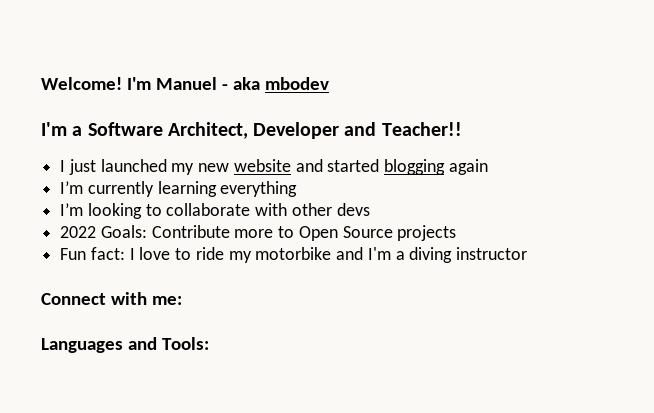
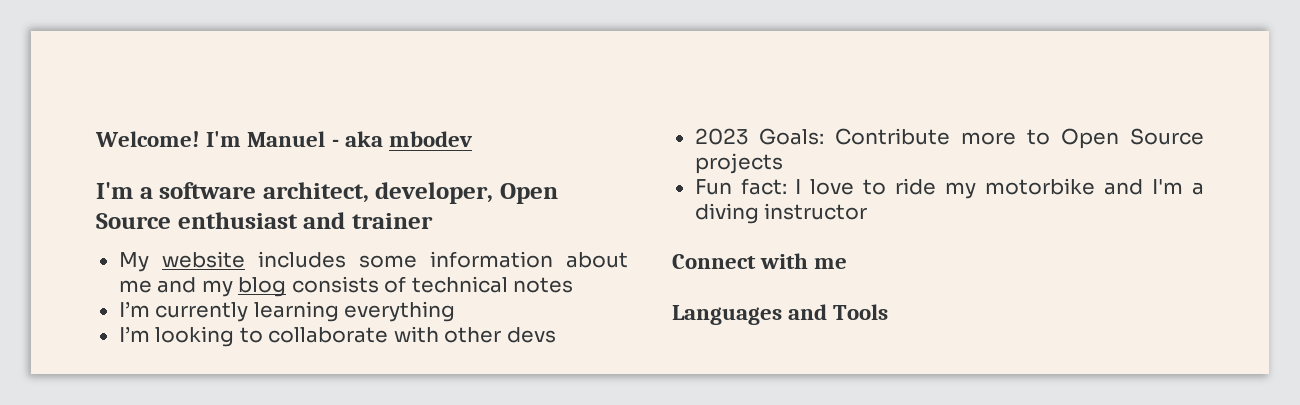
- I'm a Software Architect, Developer and Teacher!!
- I just launched my new website and started blogging again
+ I'm a software architect, developer, Open Source enthusiast and trainer
+ My website includes some information about me and my blog consists of technical notes
- 2022 Goals: Contribute more to Open Source projects
+ 2023 Goals: Contribute more to Open Source projects
- Connect with me:
+ Connect with me
- Languages and Tools:
+ Languages and Tools

